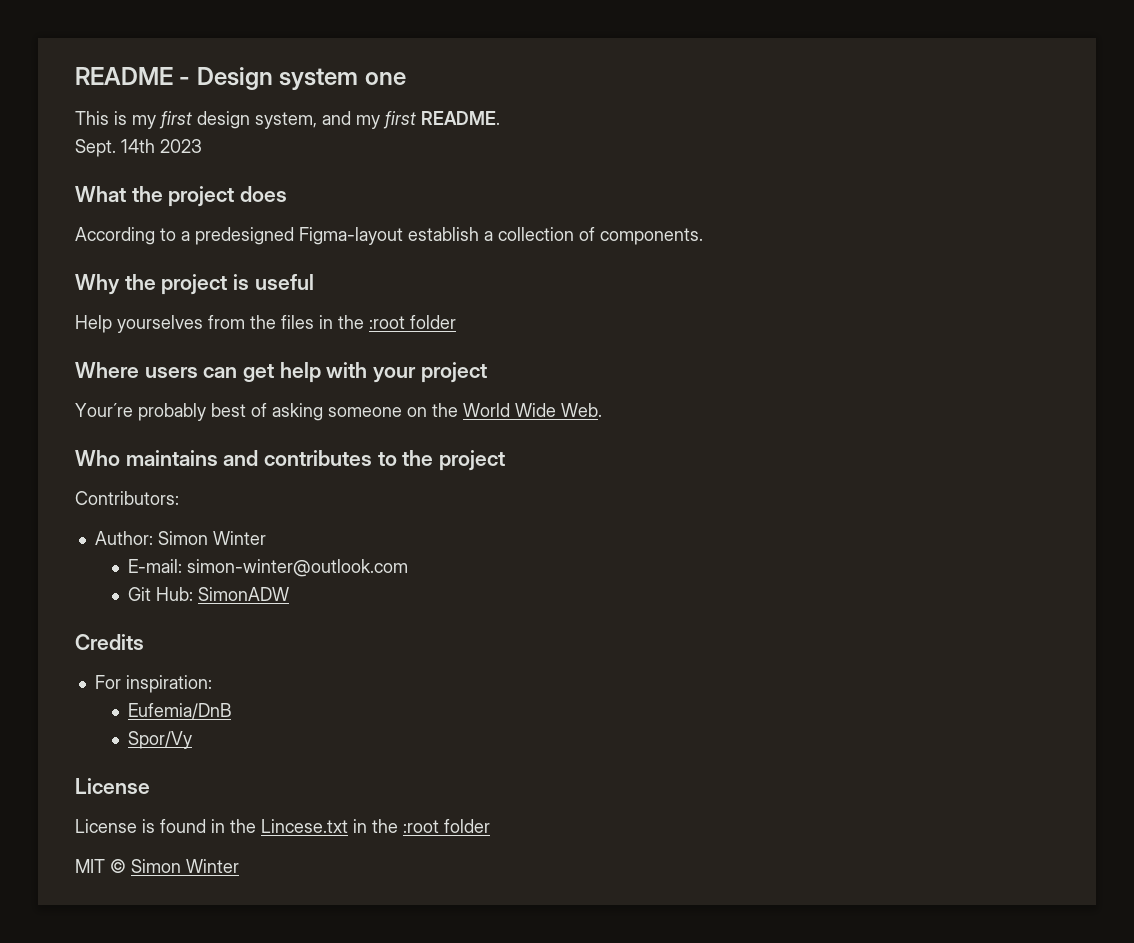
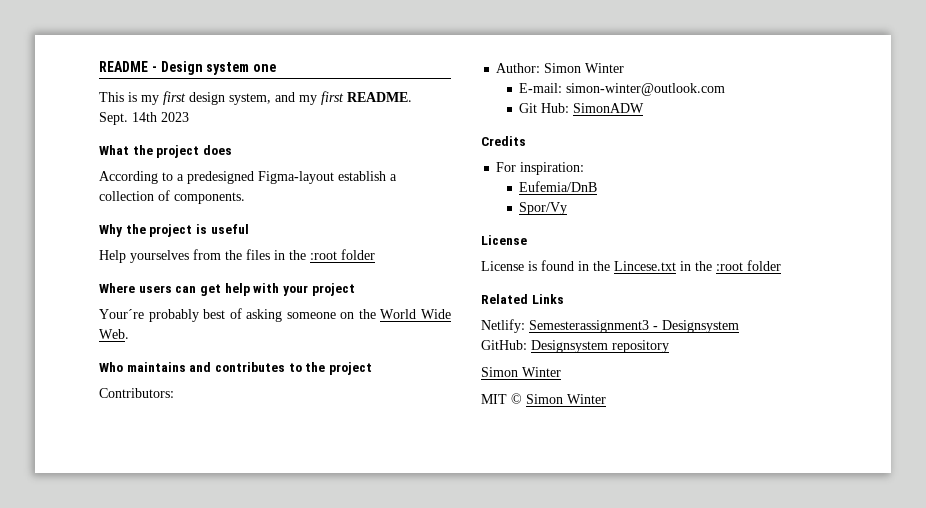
+ Related Links
+ Netlify: Semesterassignment3 - Designsystem
+ GitHub: Designsystem repository
+ Simon Winter

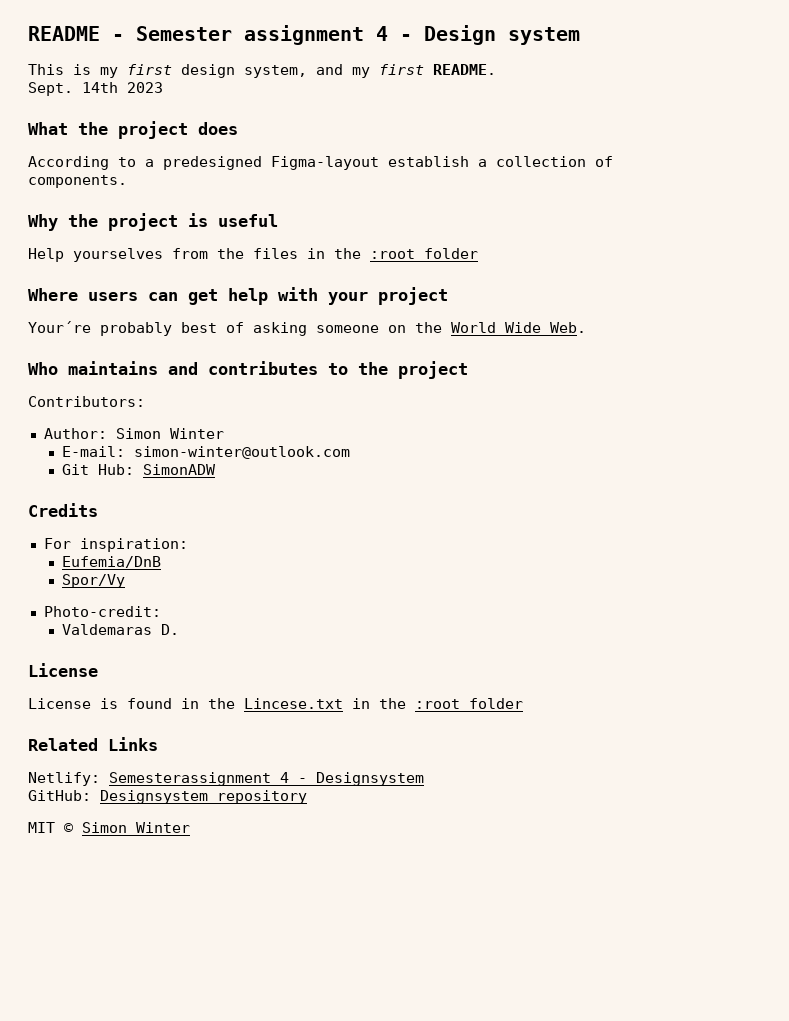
- README - Design system one
+ README - Semester assignment 4 - Design system
+ Photo-credit:
+ Valdemaras D.
- Netlify: Semesterassignment3 - Designsystem
+ Netlify: Semesterassignment 4 - Designsystem
  GitHub: Designsystem repository
- Simon Winter

